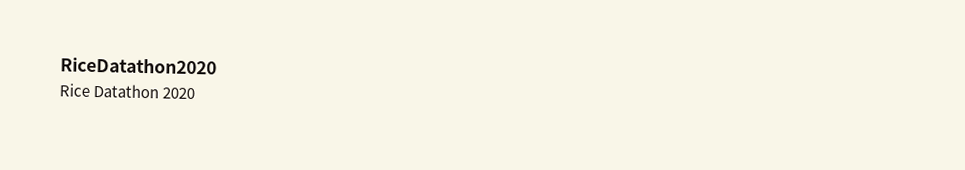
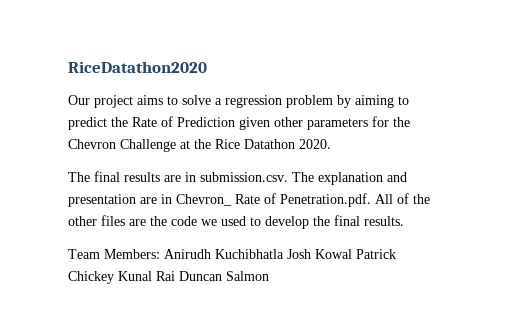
- Rice Datathon 2020
+ Our project aims to solve a regression problem by aiming to predict the Rate of Prediction given other parameters for the Chevron Challenge at the Rice Datathon 2020.
+ The final results are in submission.csv. The explanation and presentation are in Chevron_ Rate of Penetration.pdf. All of the other files are the code we used to develop the final results.
+ Team Members: Anirudh Kuchibhatla Josh Kowal Patrick Chickey Kunal Rai Duncan Salmon

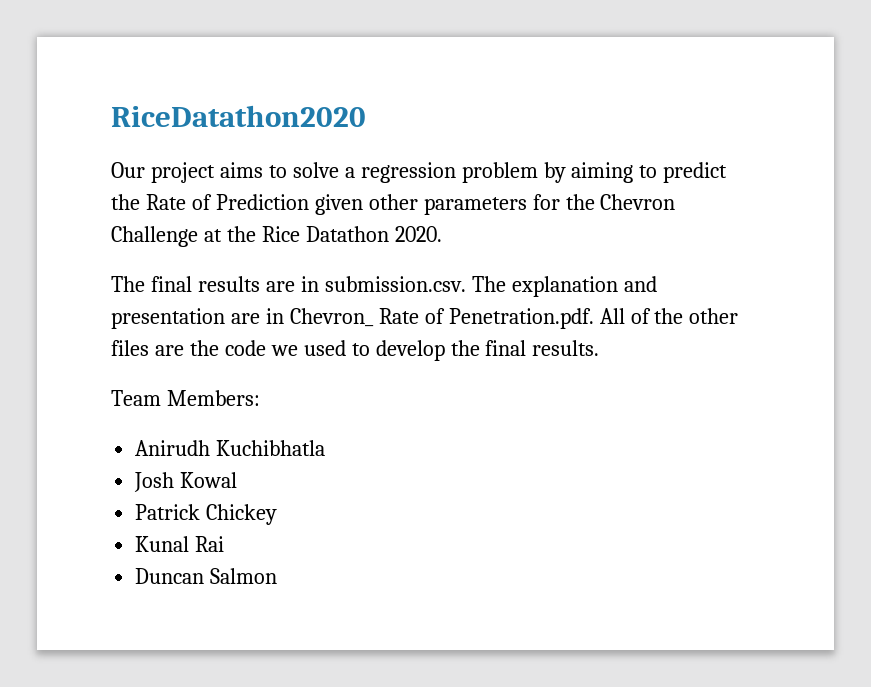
- Team Members: Anirudh Kuchibhatla Josh Kowal Patrick Chickey Kunal Rai Duncan Salmon
+ Team Members:
+ Anirudh Kuchibhatla
+ Josh Kowal
+ Patrick Chickey
+ Kunal Rai
+ Duncan Salmon

